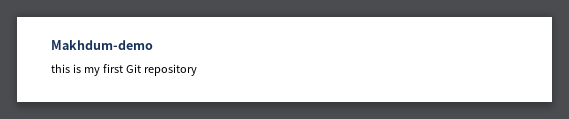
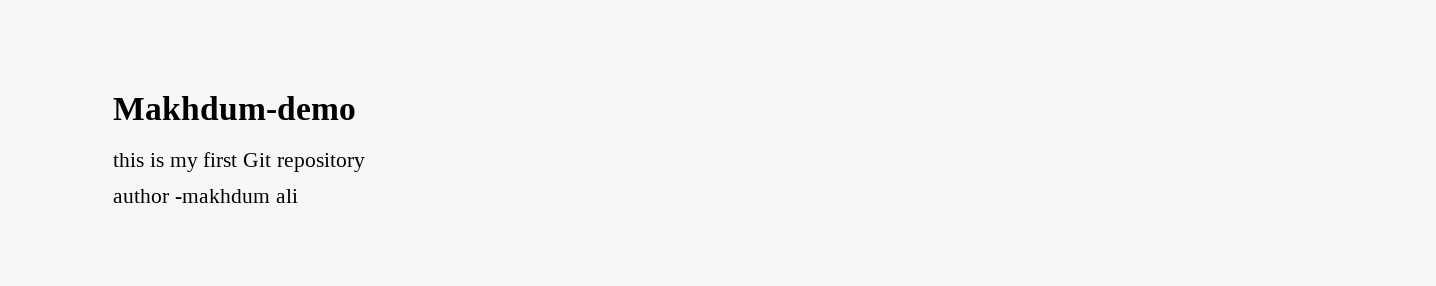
+ author -makhdum ali

